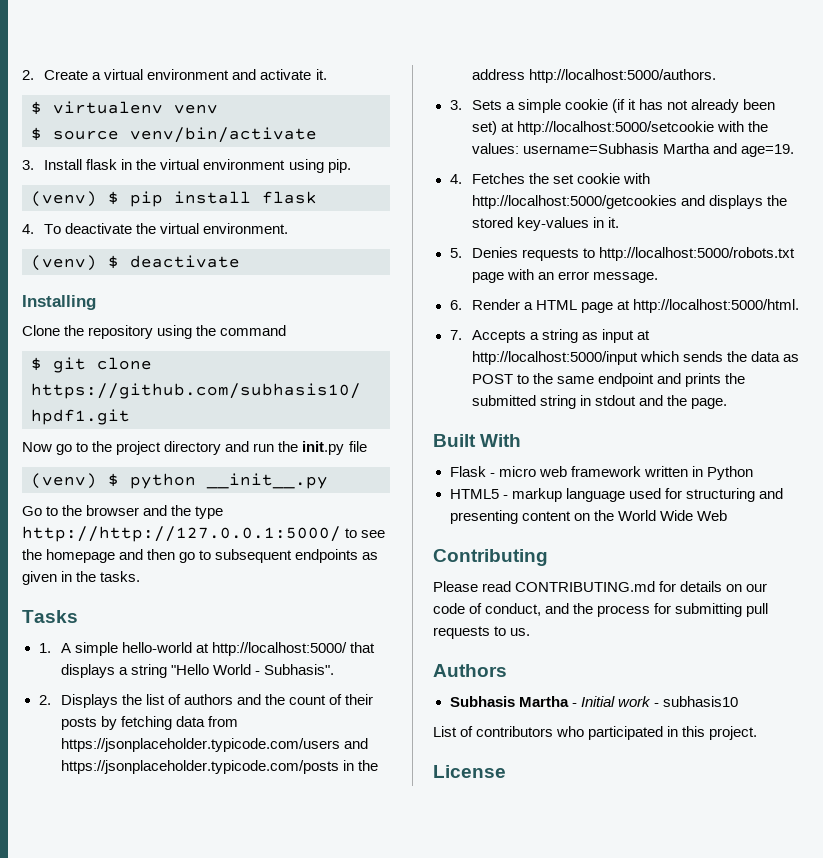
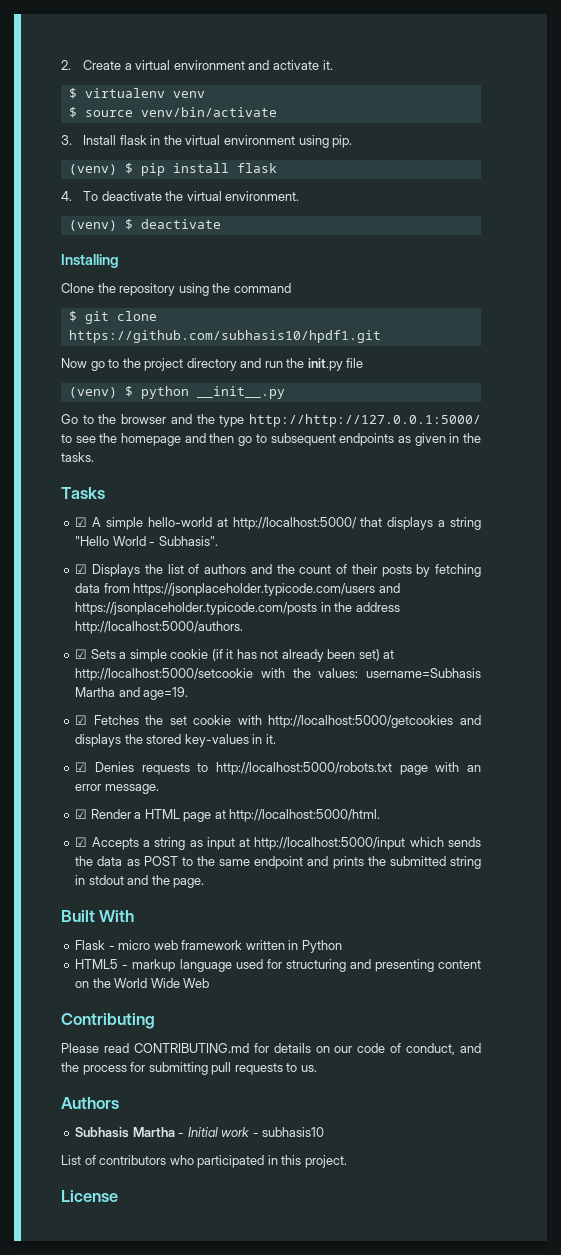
- 1. A simple hello-world at http://localhost:5000/ that displays a string "Hello World - Subhasis".
+ ☑ A simple hello-world at http://localhost:5000/ that displays a string "Hello World - Subhasis".
- 2. Displays the list of authors and the count of their posts by fetching data from https://jsonplaceholder.typicode.com/users and https://jsonplaceholder.typicode.com/posts in the address http://localhost:5000/authors.
+ ☑ Displays the list of authors and the count of their posts by fetching data from https://jsonplaceholder.typicode.com/users and https://jsonplaceholder.typicode.com/posts in the address http://localhost:5000/authors.
- 3. Sets a simple cookie (if it has not already been set) at http://localhost:5000/setcookie with the values: username=Subhasis Martha and age=19.
+ ☑ Sets a simple cookie (if it has not already been set) at http://localhost:5000/setcookie with the values: username=Subhasis Martha and age=19.
- 4. Fetches the set cookie with http://localhost:5000/getcookies and displays the stored key-values in it.
+ ☑ Fetches the set cookie with http://localhost:5000/getcookies and displays the stored key-values in it.
- 5. Denies requests to http://localhost:5000/robots.txt page with an error message.
+ ☑ Denies requests to http://localhost:5000/robots.txt page with an error message.
- 6. Render a HTML page at http://localhost:5000/html.
+ ☑ Render a HTML page at http://localhost:5000/html.
- 7. Accepts a string as input at http://localhost:5000/input which sends the data as POST to the same endpoint and prints the submitted string in stdout and the page.
+ ☑ Accepts a string as input at http://localhost:5000/input which sends the data as POST to the same endpoint and prints the submitted string in stdout and the page.

